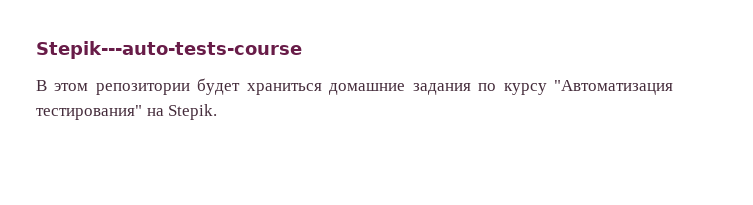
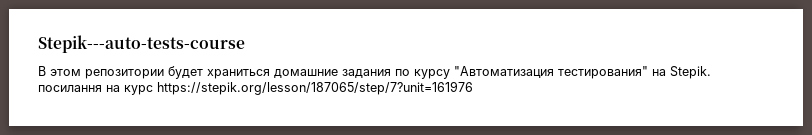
- В этом репозитории будет храниться домашние задания по курсу "Автоматизация тестирования" на Stepik.
+ В этом репозитории будет храниться домашние задания по курсу "Автоматизация тестирования" на Stepik. посилання на курс https://stepik.org/lesson/187065/step/7?unit=161976

